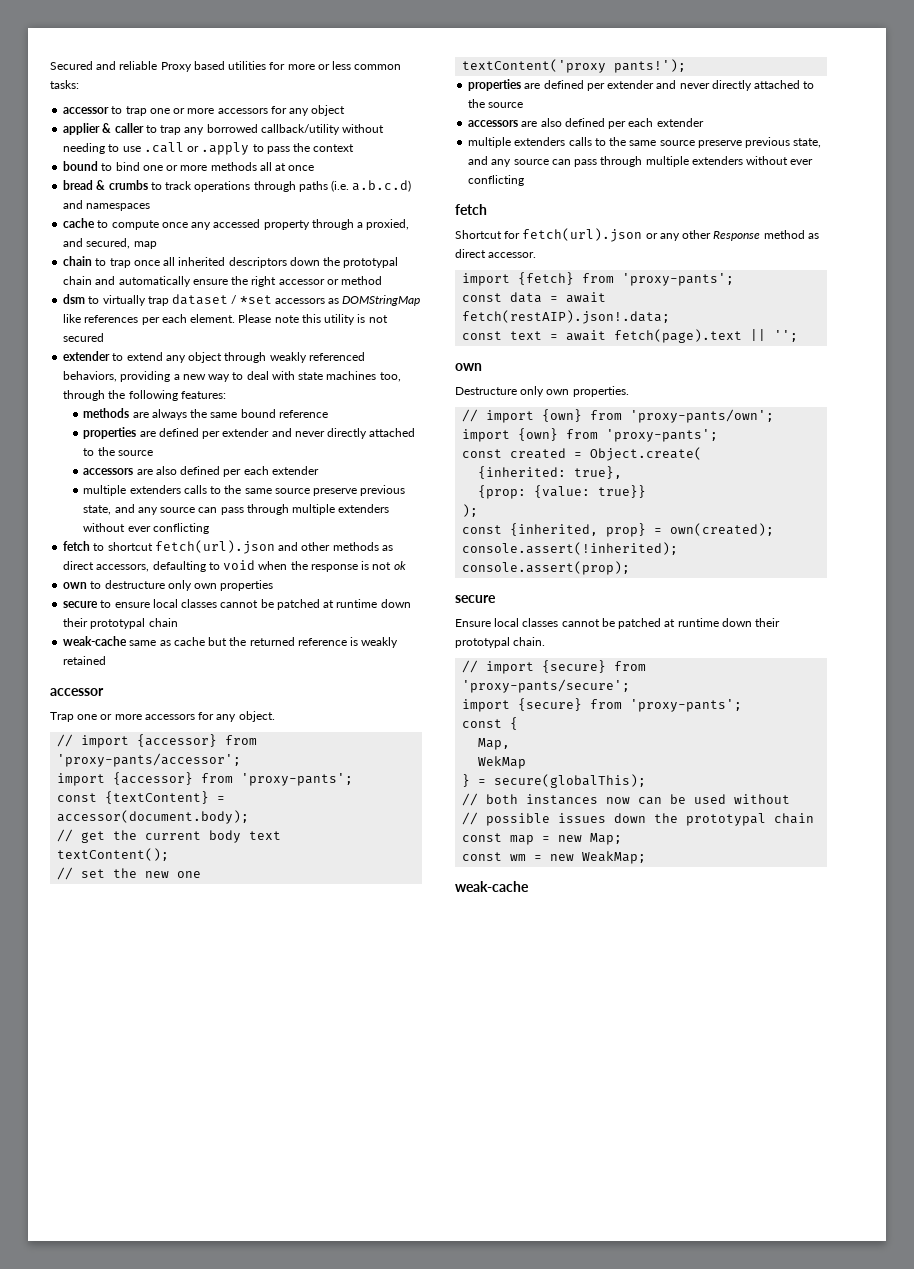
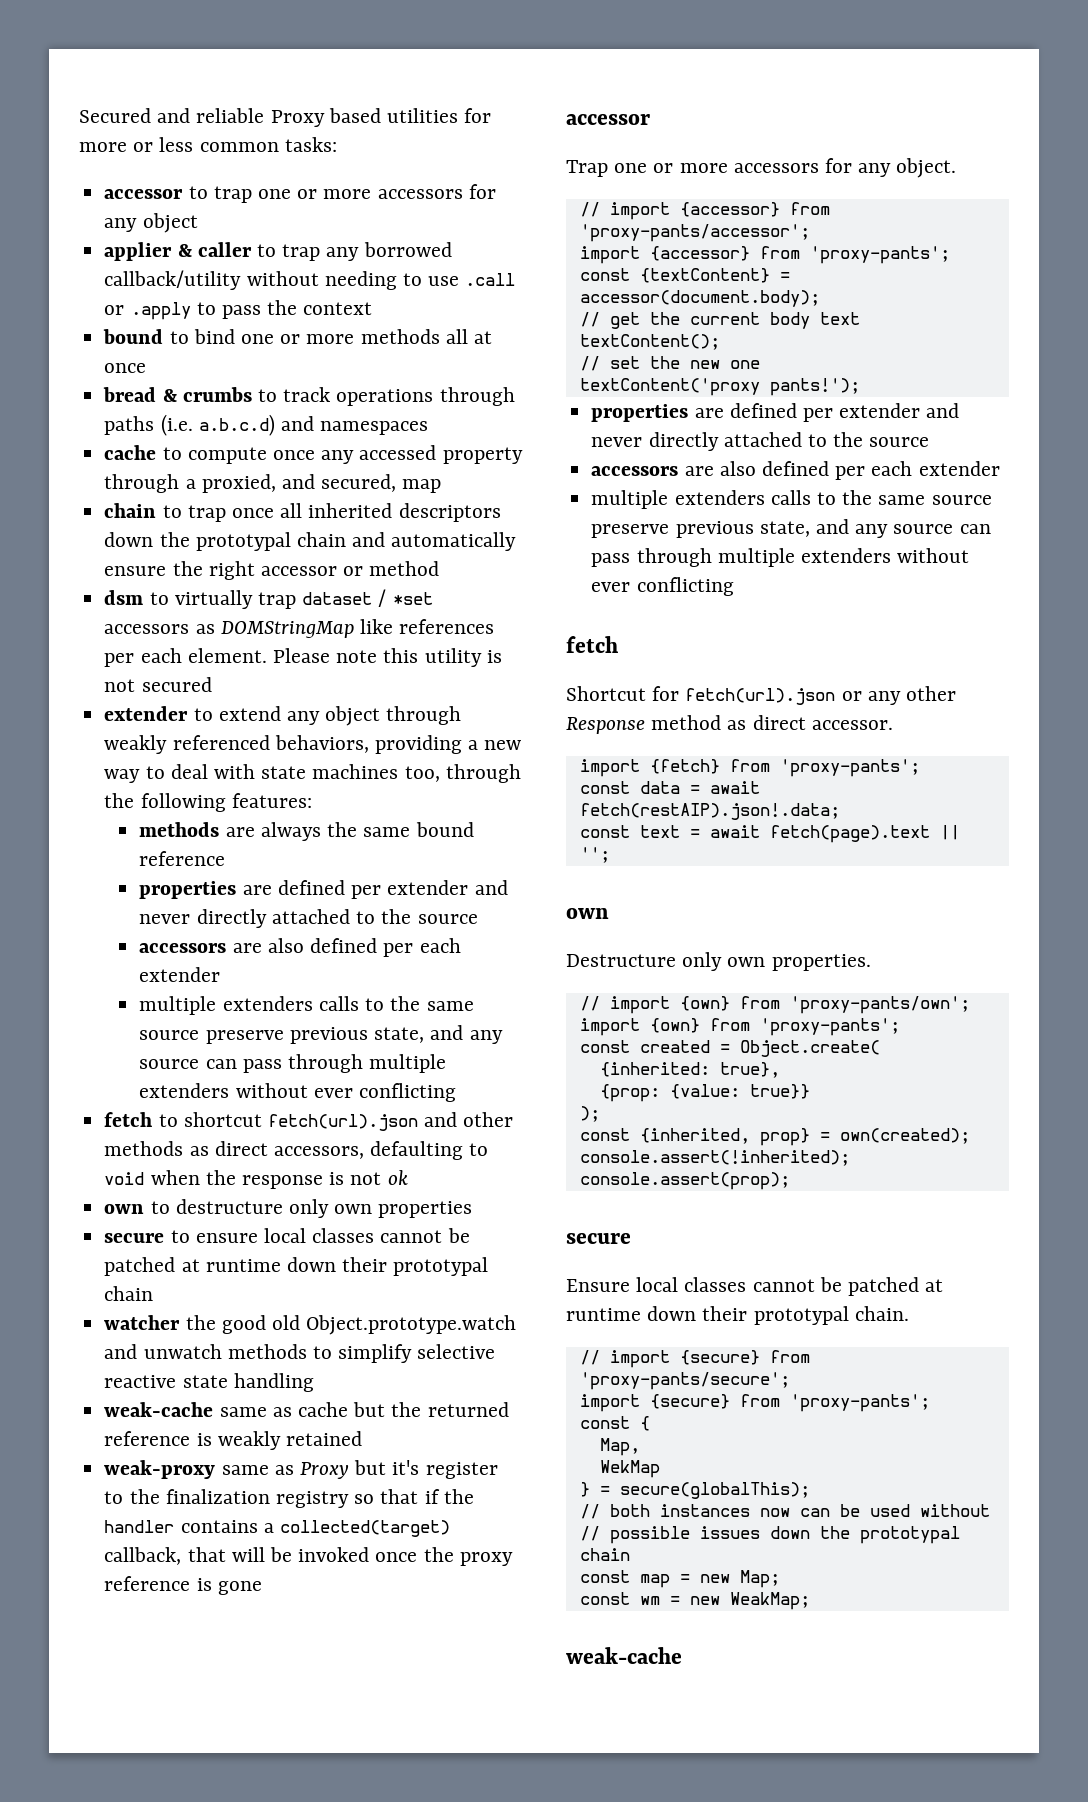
+ watcher the good old Object.prototype.watch and unwatch methods to simplify selective reactive state handling
+ weak-proxy same as Proxy but it's register to the finalization registry so that if the handler contains a collected(target) callback, that will be invoked once the proxy reference is gone

